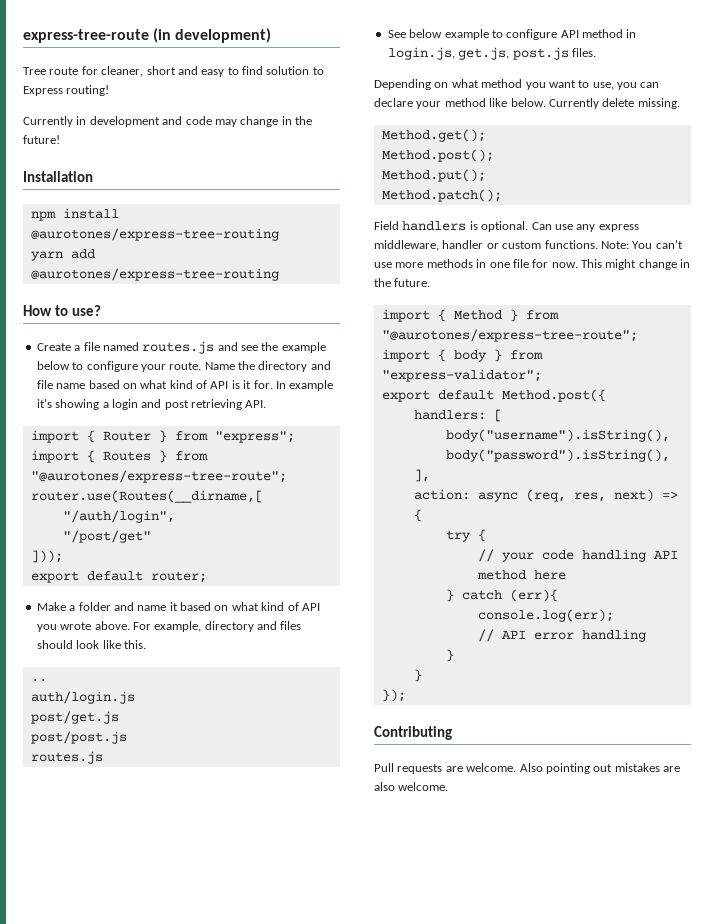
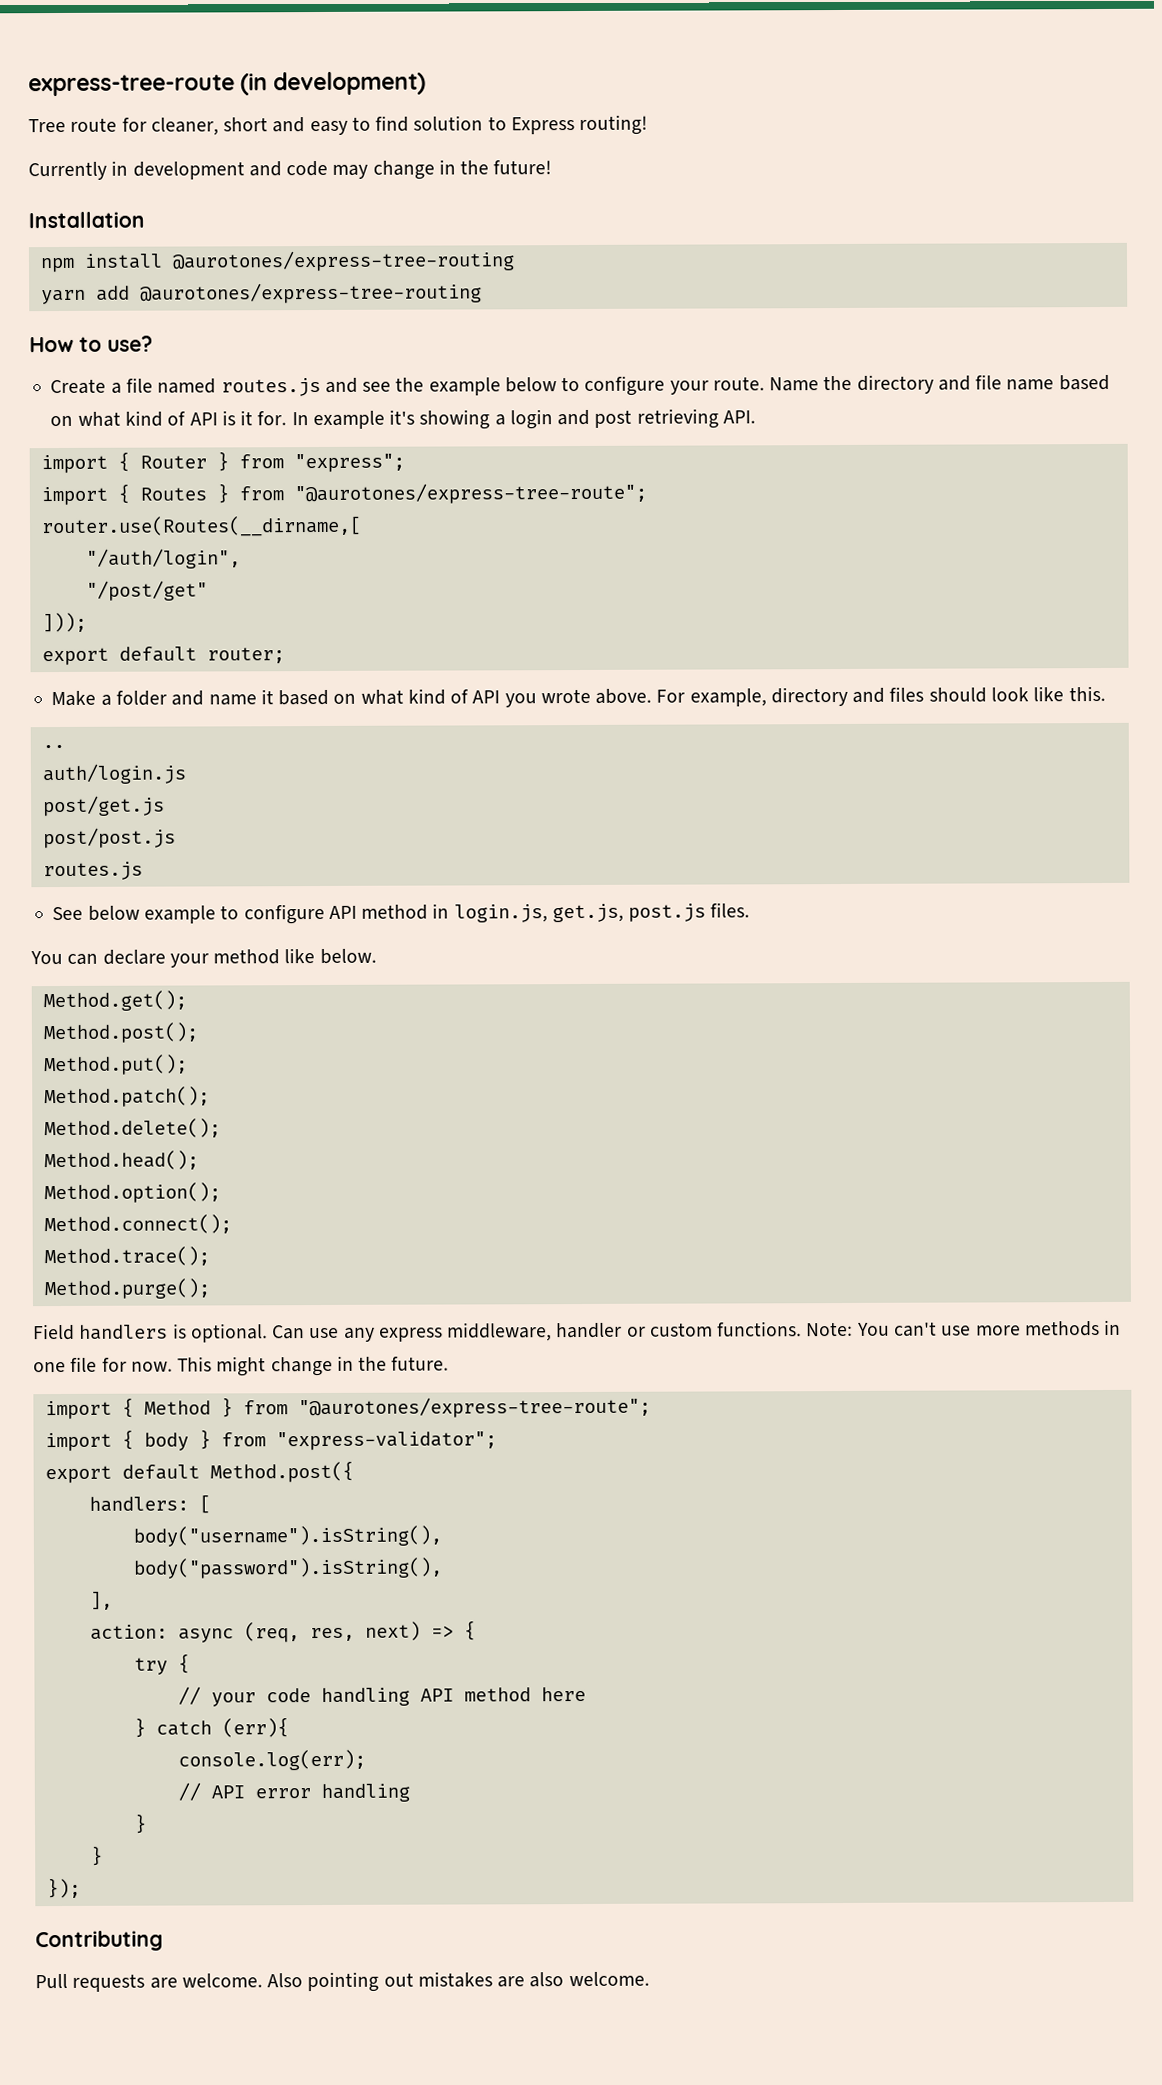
- Depending on what method you want to use, you can declare your method like below. Currently delete missing.
+ You can declare your method like below.
+ Method.delete();
+ Method.head();
+ Method.option();
+ Method.connect();
+ Method.trace();
+ Method.purge();

